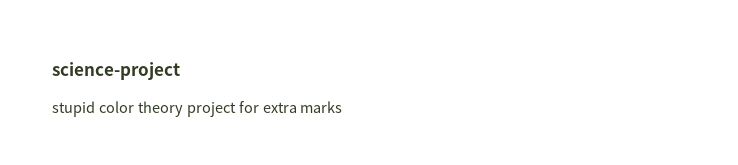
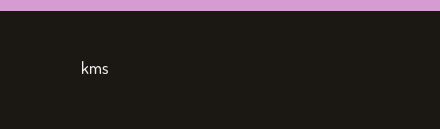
- science-project
- stupid color theory project for extra marks
+ kms

